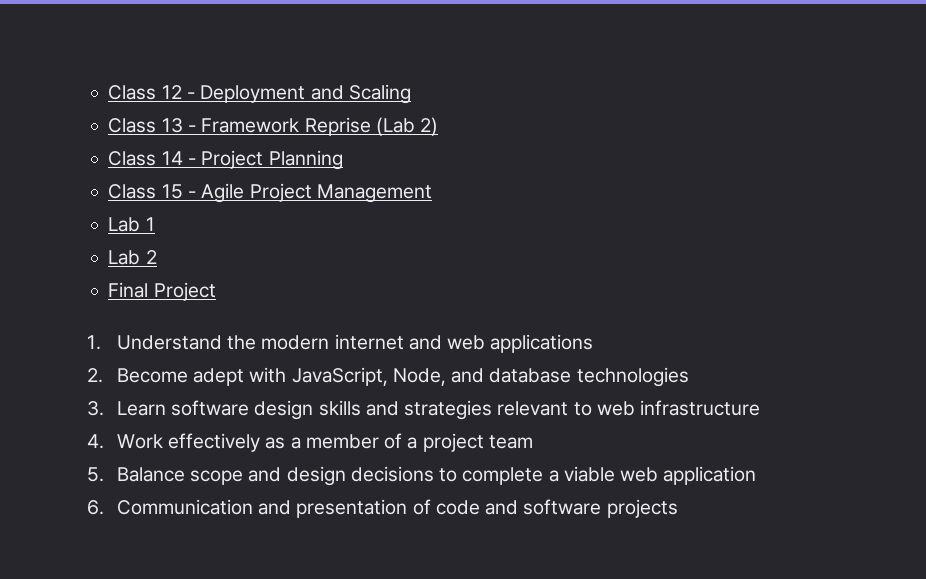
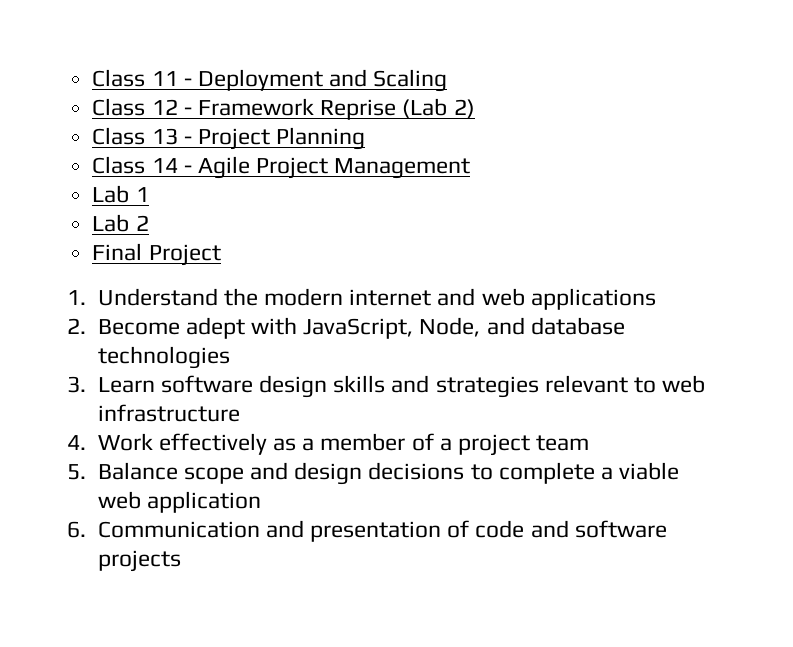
- Class 12 - Deployment and Scaling
+ Class 11 - Deployment and Scaling
- Class 13 - Framework Reprise (Lab 2)
+ Class 12 - Framework Reprise (Lab 2)
- Class 14 - Project Planning
+ Class 13 - Project Planning
- Class 15 - Agile Project Management
+ Class 14 - Agile Project Management

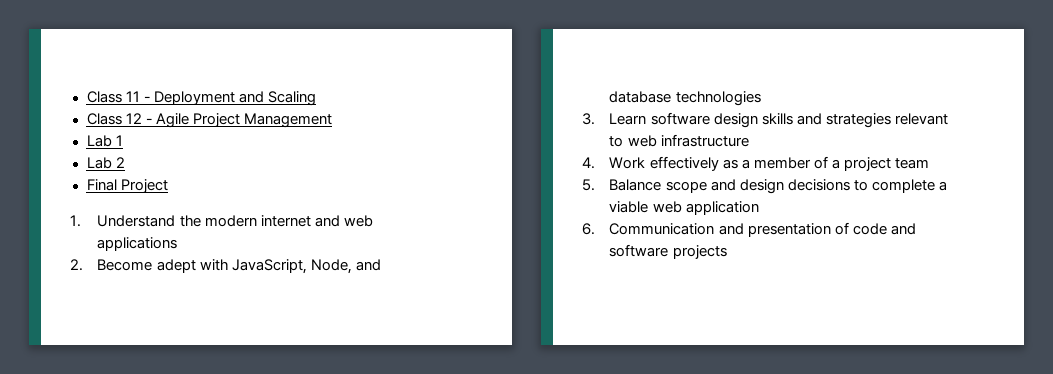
- Class 12 - Framework Reprise (Lab 2)
- Class 13 - Project Planning
- Class 14 - Agile Project Management
+ Class 12 - Agile Project Management

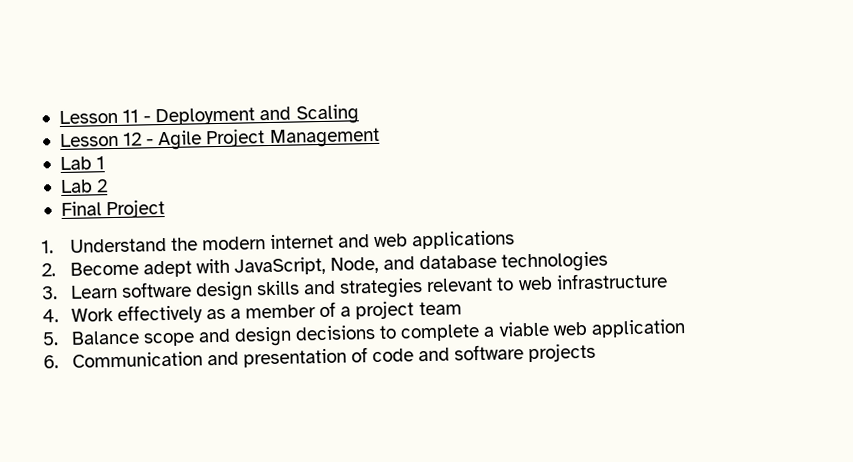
- Class 11 - Deployment and Scaling
+ Lesson 11 - Deployment and Scaling
- Class 12 - Agile Project Management
+ Lesson 12 - Agile Project Management

